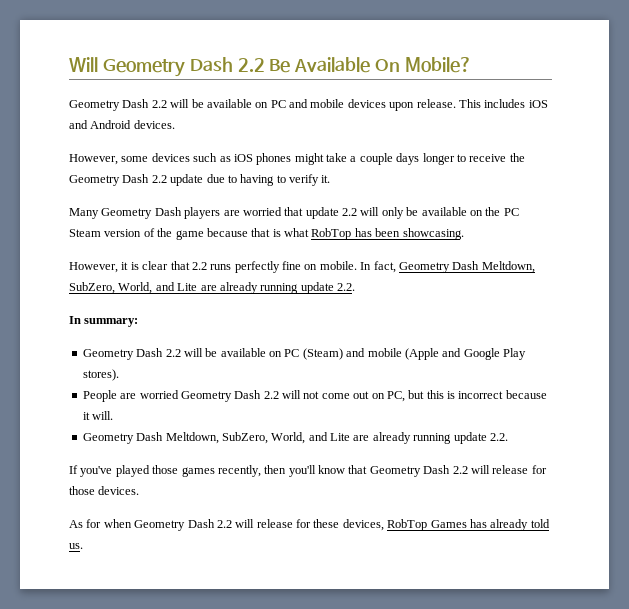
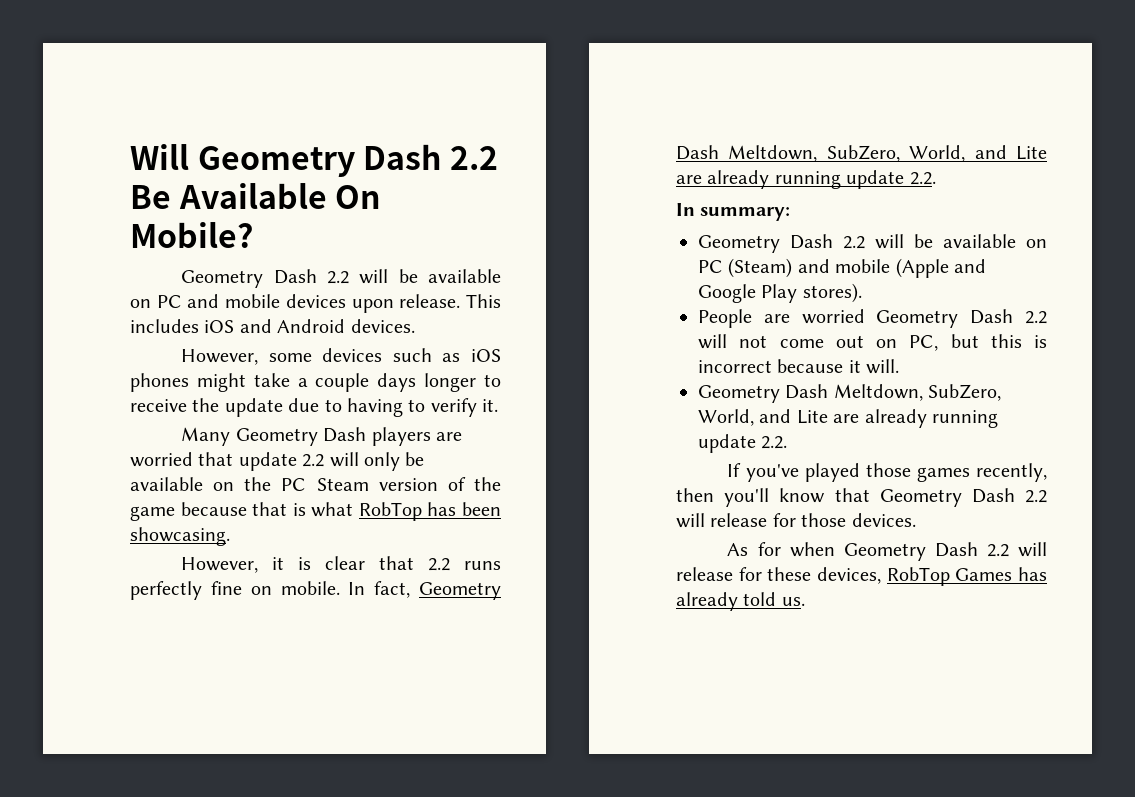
- However, some devices such as iOS phones might take a couple days longer to receive the Geometry Dash 2.2 update due to having to verify it.
+ However, some devices such as iOS phones might take a couple days longer to receive the update due to having to verify it.

